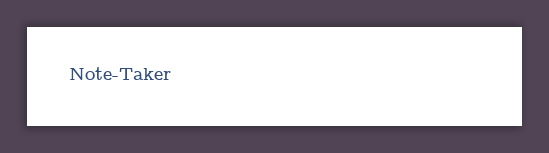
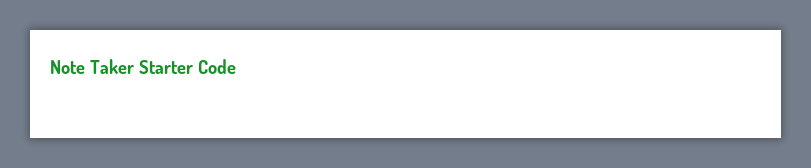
- Note-Taker
+ Note Taker Starter Code

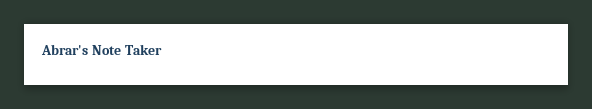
- Note Taker Starter Code
+ Abrar's Note Taker

